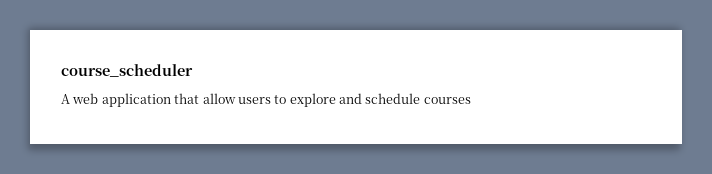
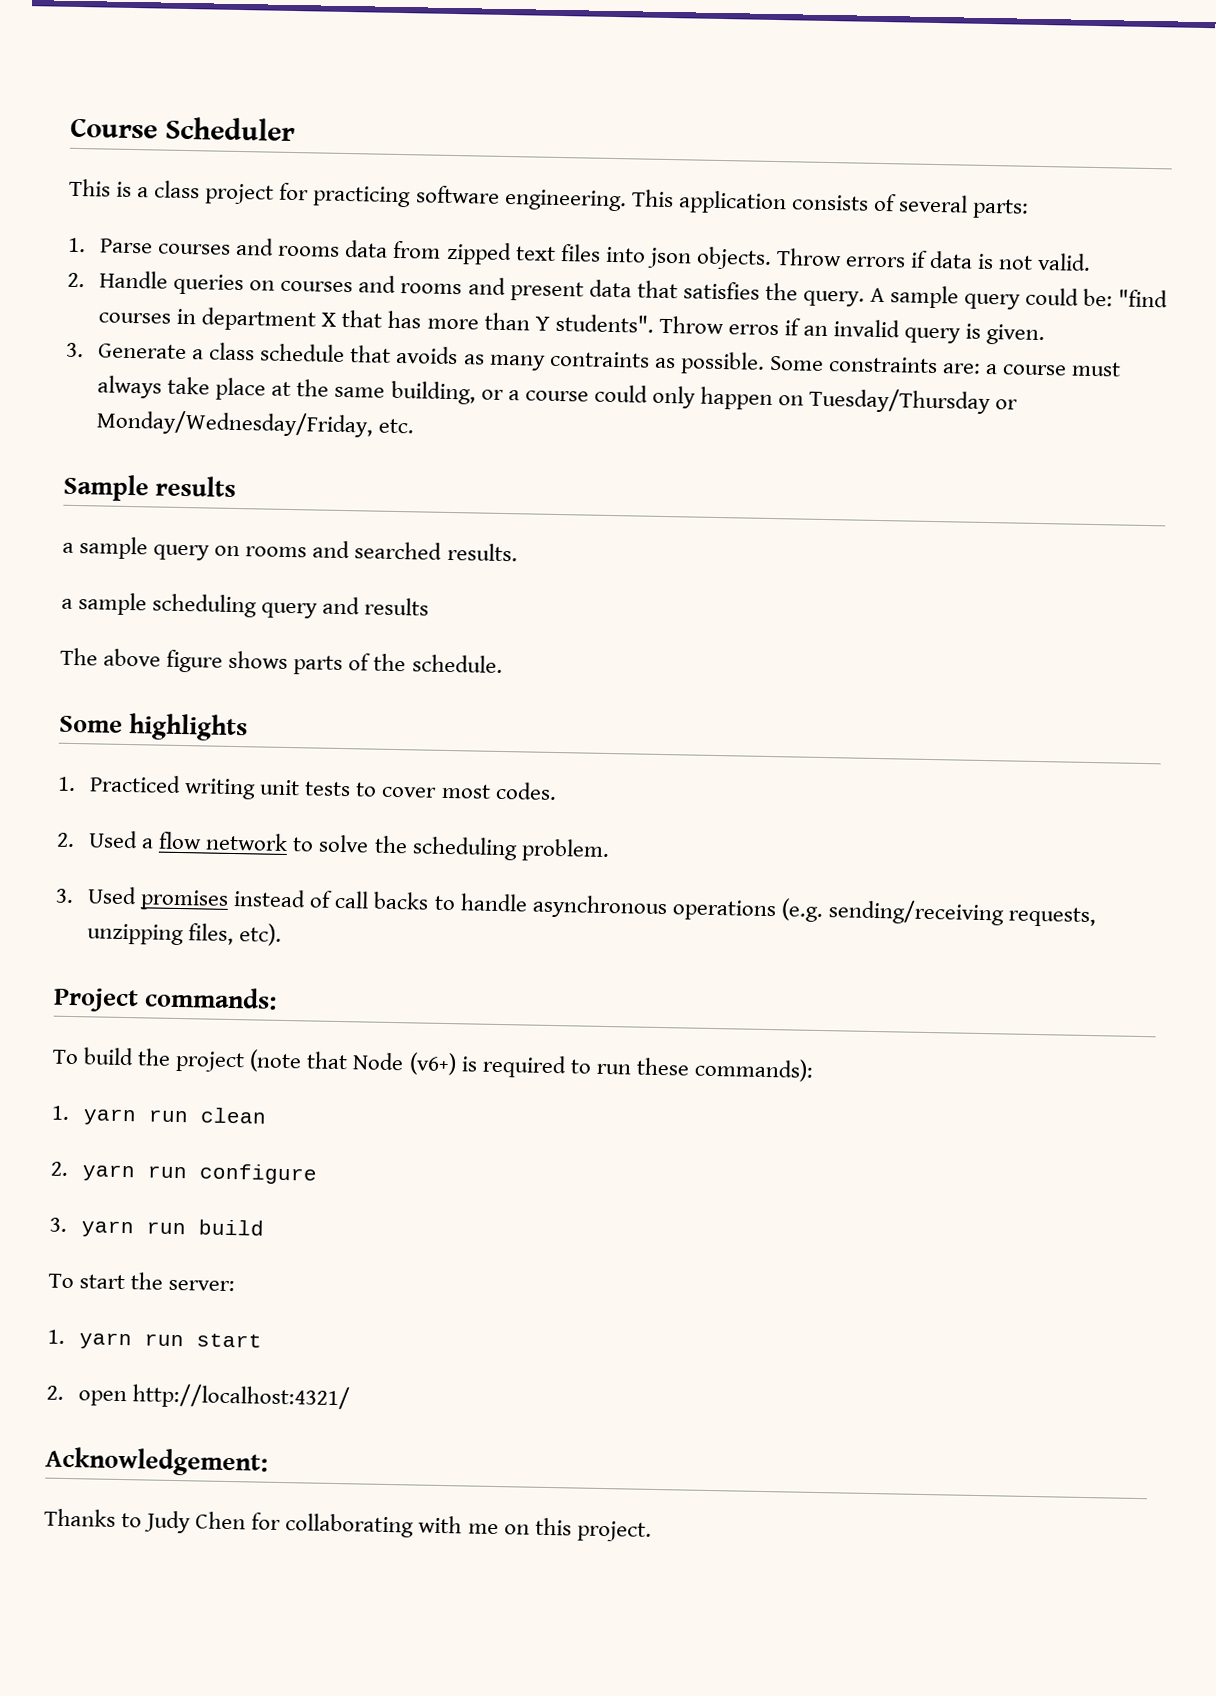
- course_scheduler
- A web application that allow users to explore and schedule courses
+ Course Scheduler
+ This is a class project for practicing software engineering. This application consists of several parts:
+ 1. Parse courses and rooms data from zipped text files into json objects. Throw errors if data is not valid.
+ 2. Handle queries on courses and rooms and present data that satisfies the query. A sample query could be: "find courses in department X that has more than Y students". Throw erros if an invalid query is given.
+ 3. Generate a class schedule that avoids as many contraints as possible. Some constraints are: a course must always take place at the same building, or a course could only happen on Tuesday/Thursday or Monday/Wednesday/Friday, etc.
+ Sample results
+ a sample query on rooms and searched results.
+ a sample scheduling query and results
+ The above figure shows parts of the schedule.
+ Some highlights
+ 1. Practiced writing unit tests to cover most codes.
+ 2. Used a flow network to solve the scheduling problem.
+ 3. Used promises instead of call backs to handle asynchronous operations (e.g. sending/receiving requests, unzipping files, etc).
+ Project commands:
+ To build the project (note that Node (v6+) is required to run these commands):
+ 1. yarn run clean
+ 2. yarn run configure
+ 3. yarn run build
+ To start the server:
+ 1. yarn run start
+ 2. open http://localhost:4321/
+ Acknowledgement:
+ Thanks to Judy Chen for collaborating with me on this project.

